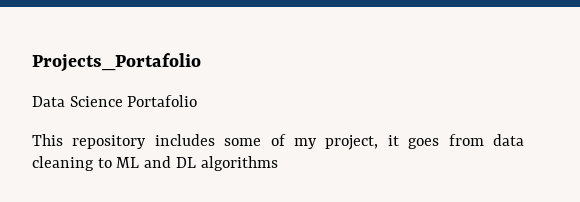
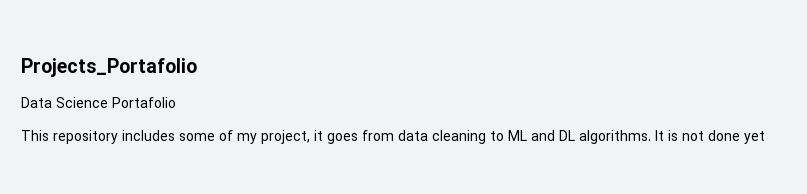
- This repository includes some of my project, it goes from data cleaning to ML and DL algorithms
+ This repository includes some of my project, it goes from data cleaning to ML and DL algorithms. It is not done yet

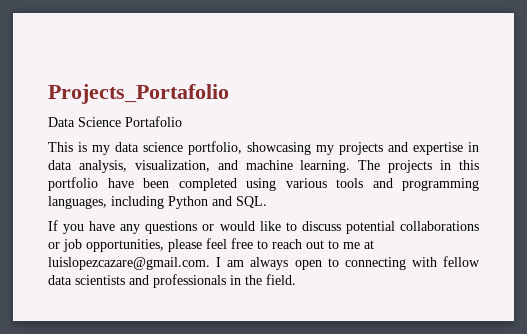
- This repository includes some of my project, it goes from data cleaning to ML and DL algorithms. It is not done yet
+ This is my data science portfolio, showcasing my projects and expertise in data analysis, visualization, and machine learning. The projects in this portfolio have been completed using various tools and programming languages, including Python and SQL.
+ If you have any questions or would like to discuss potential collaborations or job opportunities, please feel free to reach out to me at luislopezcazare@gmail.com. I am always open to connecting with fellow data scientists and professionals in the field.

